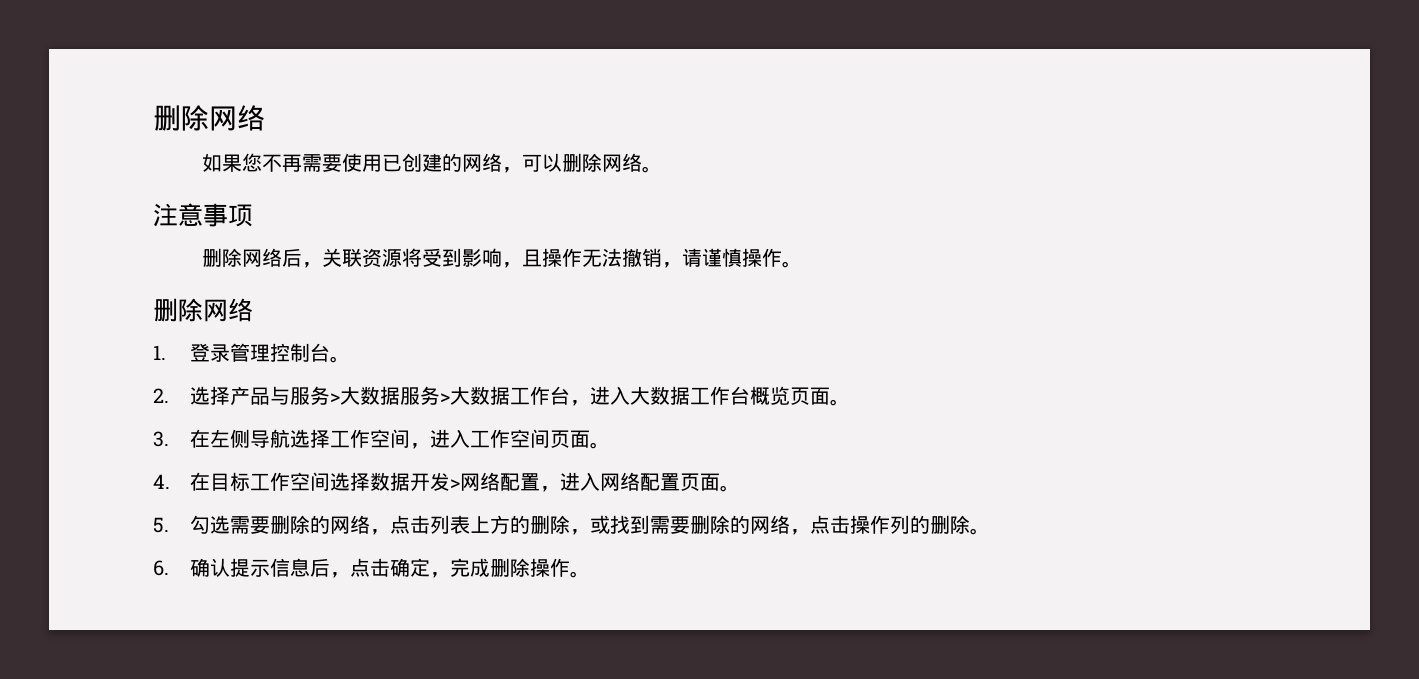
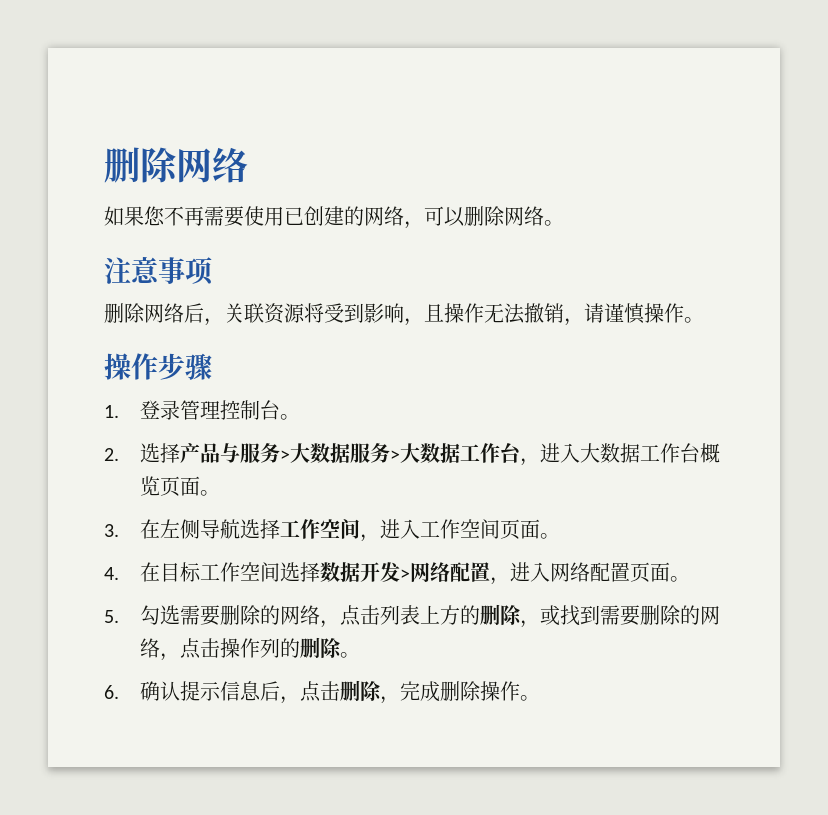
  删除网络后，关联资源将受到影响，且操作无法撤销，请谨慎操作。
- 删除网络
+ 操作步骤
- 6.确认提示信息后，点击确定，完成删除操作。
+ 6.确认提示信息后，点击删除，完成删除操作。

